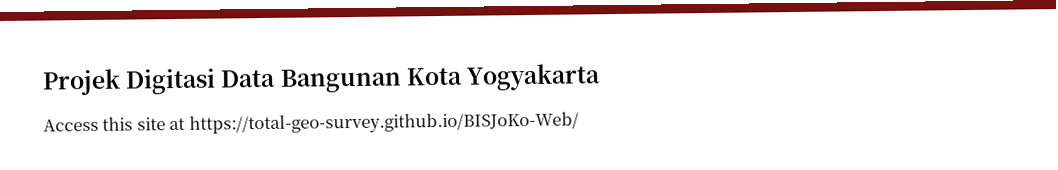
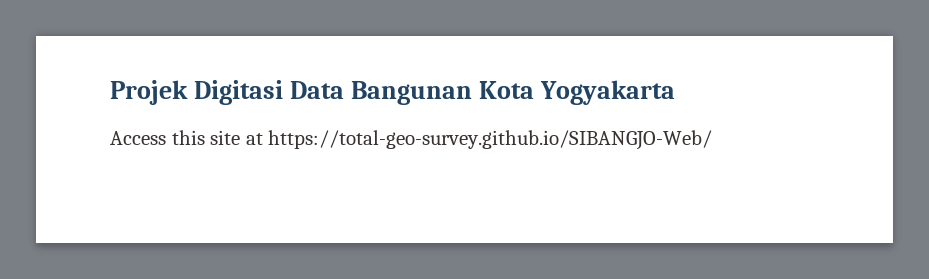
- Access this site at https://total-geo-survey.github.io/BISJoKo-Web/
+ Access this site at https://total-geo-survey.github.io/SIBANGJO-Web/

